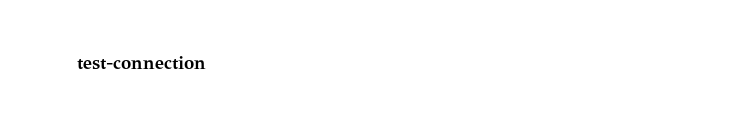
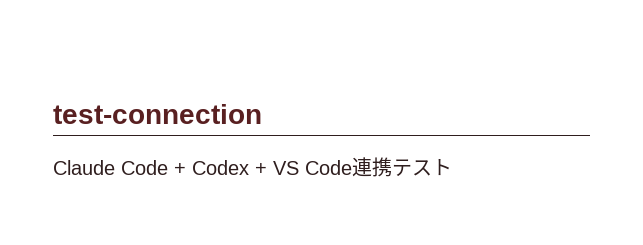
+ Claude Code + Codex + VS Code連携テスト

